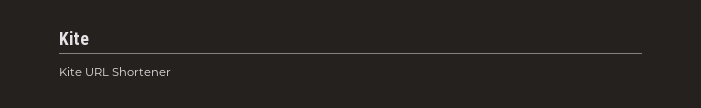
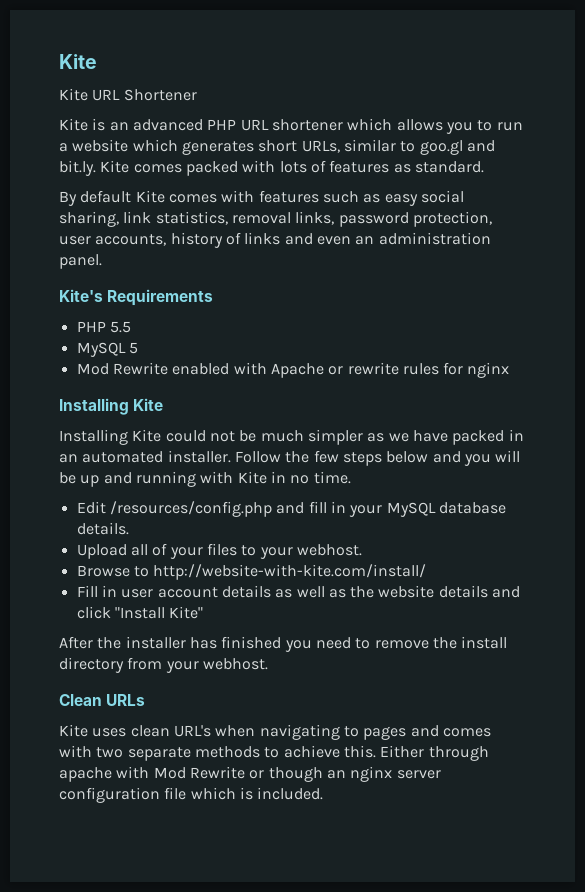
+ Kite is an advanced PHP URL shortener which allows you to run a website which generates short URLs, similar to goo.gl and bit.ly. Kite comes packed with lots of features as standard.
+ By default Kite comes with features such as easy social sharing, link statistics, removal links, password protection, user accounts, history of links and even an administration panel.
+ Kite's Requirements
+ PHP 5.5
+ MySQL 5
+ Mod Rewrite enabled with Apache or rewrite rules for nginx
+ Installing Kite
+ Installing Kite could not be much simpler as we have packed in an automated installer. Follow the few steps below and you will be up and running with Kite in no time.
+ Edit /resources/config.php and fill in your MySQL database details.
+ Upload all of your files to your webhost.
+ Browse to http://website-with-kite.com/install/
+ Fill in user account details as well as the website details and click "Install Kite"
+ After the installer has finished you need to remove the install directory from your webhost.
+ Clean URLs
+ Kite uses clean URL's when navigating to pages and comes with two separate methods to achieve this. Either through apache with Mod Rewrite or though an nginx server configuration file which is included.

